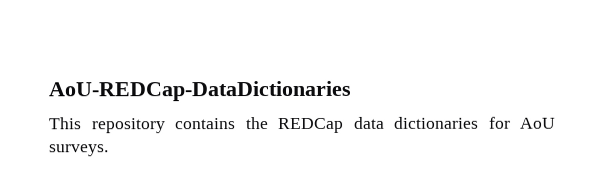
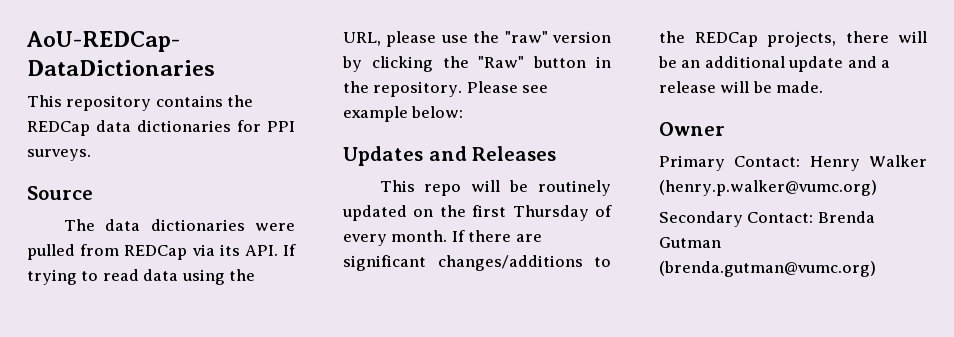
- This repository contains the REDCap data dictionaries for AoU surveys.
+ This repository contains the REDCap data dictionaries for PPI surveys.
+ Source
+ The data dictionaries were pulled from REDCap via its API. If trying to read data using the URL, please use the "raw" version by clicking the "Raw" button in the repository. Please see example below:
+ Updates and Releases
+ This repo will be routinely updated on the first Thursday of every month. If there are significant changes/additions to the REDCap projects, there will be an additional update and a release will be made.
+ Owner
+ Primary Contact: Henry Walker (henry.p.walker@vumc.org)
+ Secondary Contact: Brenda Gutman (brenda.gutman@vumc.org)

